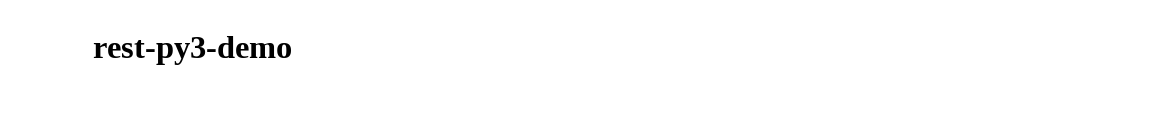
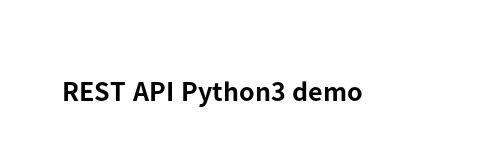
- rest-py3-demo
+ REST API Python3 demo

